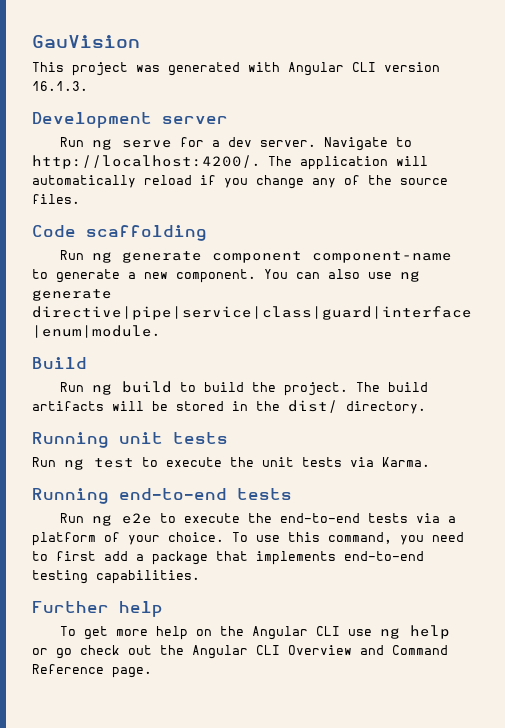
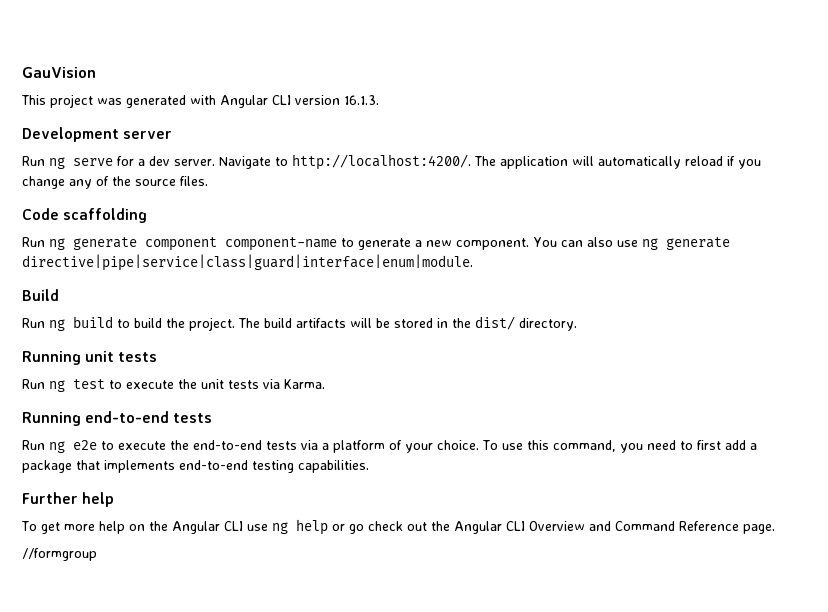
+ //formgroup

